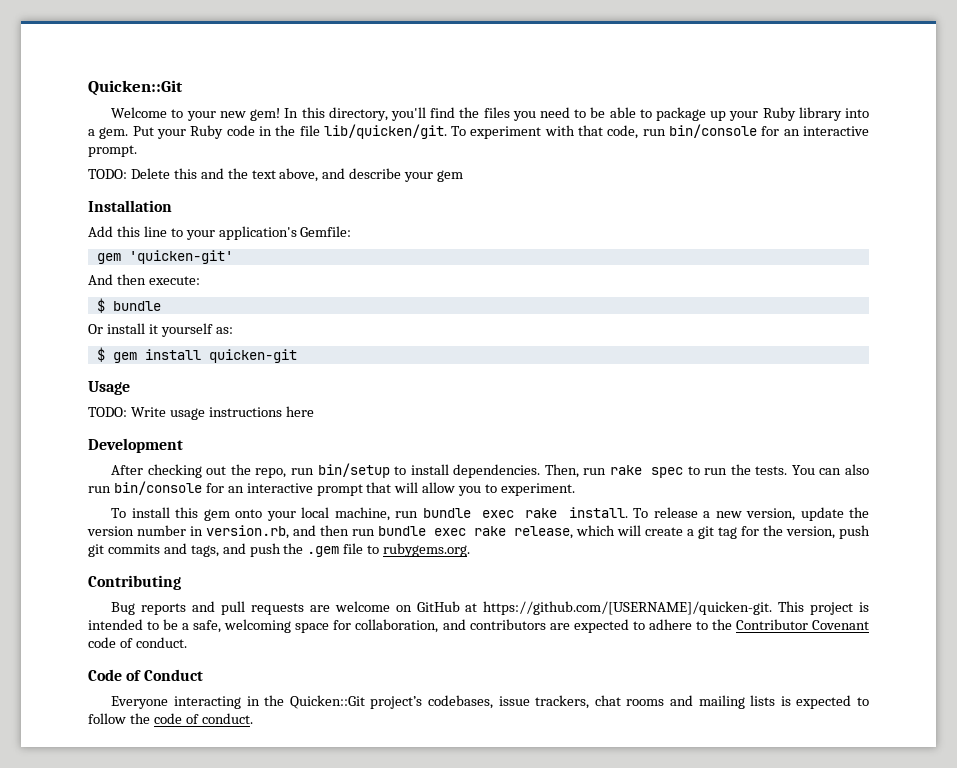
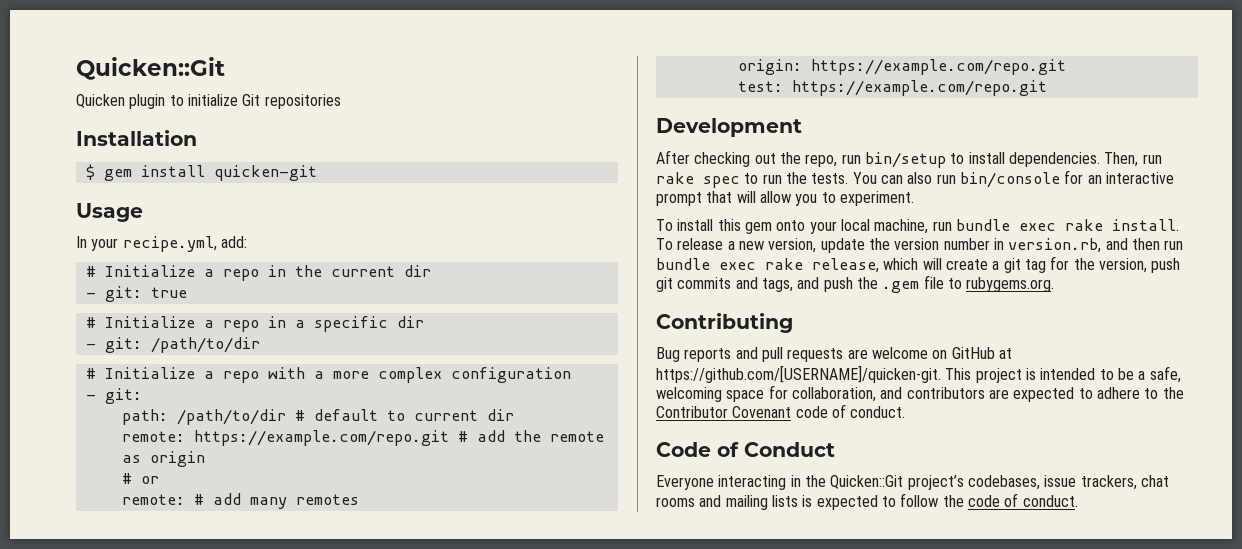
- Welcome to your new gem! In this directory, you'll find the files you need to be able to package up your Ruby library into a gem. Put your Ruby code in the file lib/quicken/git. To experiment with that code, run bin/console for an interactive prompt.
- TODO: Delete this and the text above, and describe your gem
+ Quicken plugin to initialize Git repositories
  Installation
- Add this line to your application's Gemfile:
- gem 'quicken-git'
- And then execute:
- $ bundle
- Or install it yourself as:
- TODO: Write usage instructions here
+ In your recipe.yml, add:
+ # Initialize a repo in the current dir
+ - git: true
+ # Initialize a repo in a specific dir
+ - git: /path/to/dir
+ # Initialize a repo with a more complex configuration
+ - git:
+ path: /path/to/dir # default to current dir
+ remote: https://example.com/repo.git # add the remote as origin
+ # or
+ remote: # add many remotes
+ origin: https://example.com/repo.git
+ test: https://example.com/repo.git

